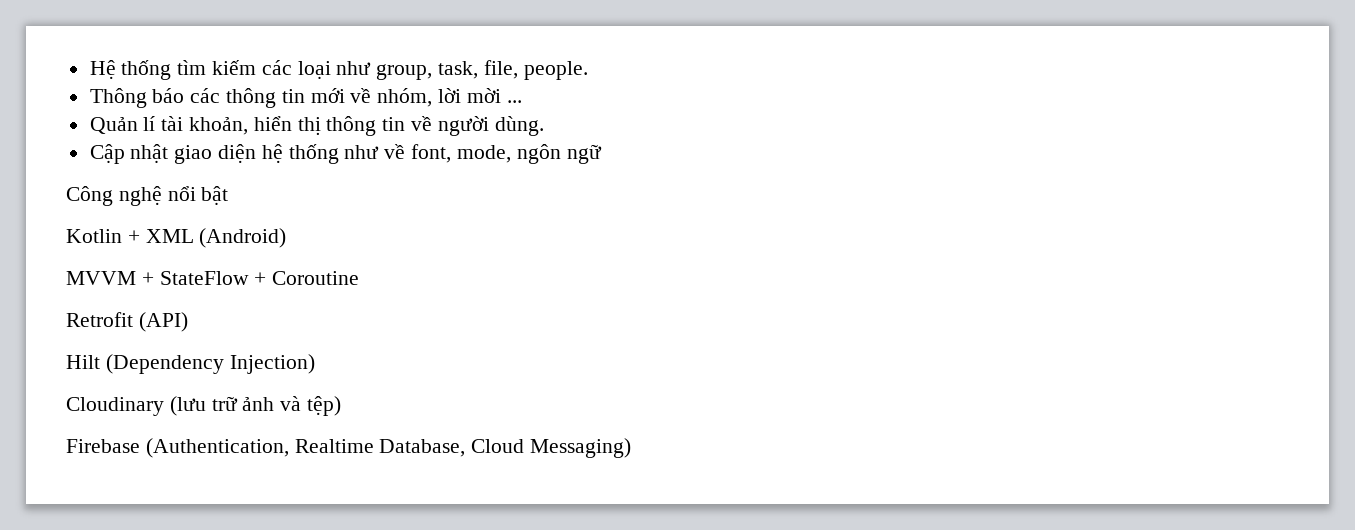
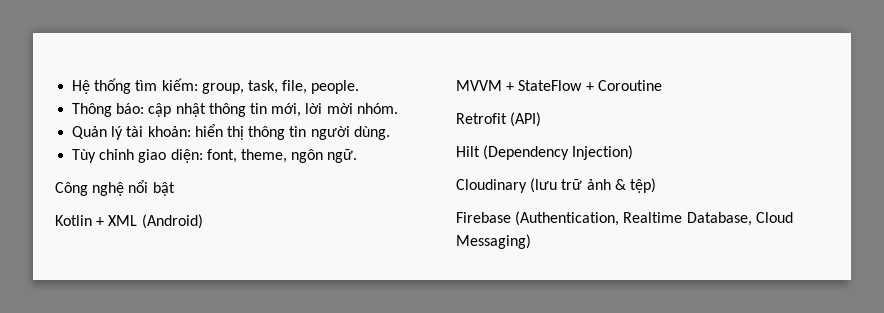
- Hệ thống tìm kiếm các loại như group, task, file, people.
+ Hệ thống tìm kiếm: group, task, file, people.
- Thông báo các thông tin mới về nhóm, lời mời ...
+ Thông báo: cập nhật thông tin mới, lời mời nhóm.
- Quản lí tài khoản, hiển thị thông tin về người dùng.
+ Quản lý tài khoản: hiển thị thông tin người dùng.
- Cập nhật giao diện hệ thống như về font, mode, ngôn ngữ
+ Tùy chỉnh giao diện: font, theme, ngôn ngữ.
- Cloudinary (lưu trữ ảnh và tệp)
+ Cloudinary (lưu trữ ảnh & tệp)

